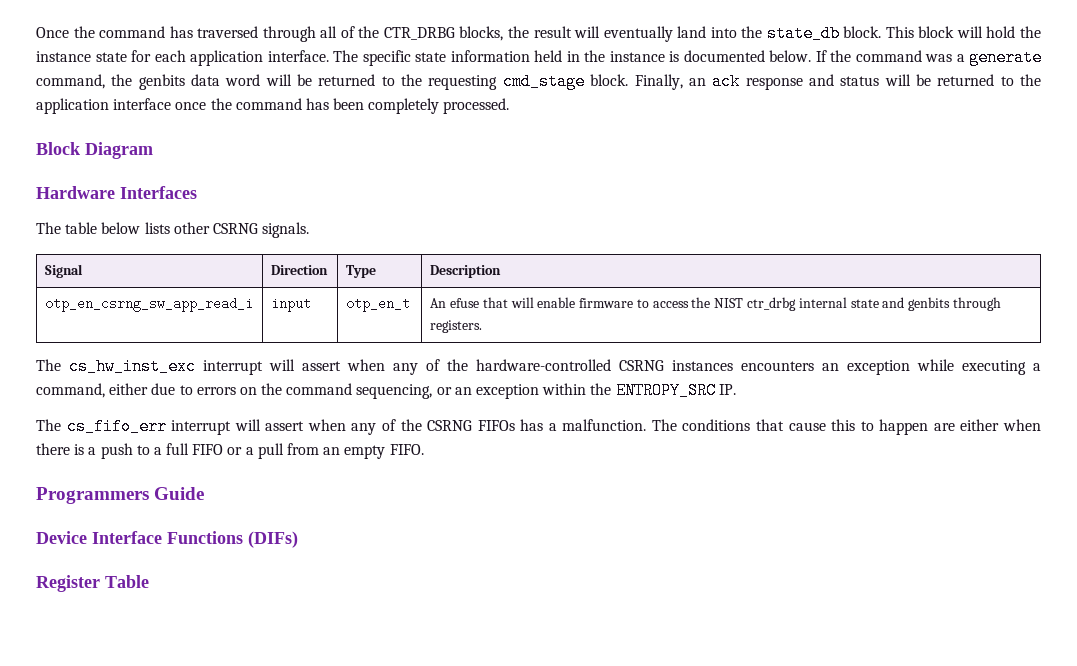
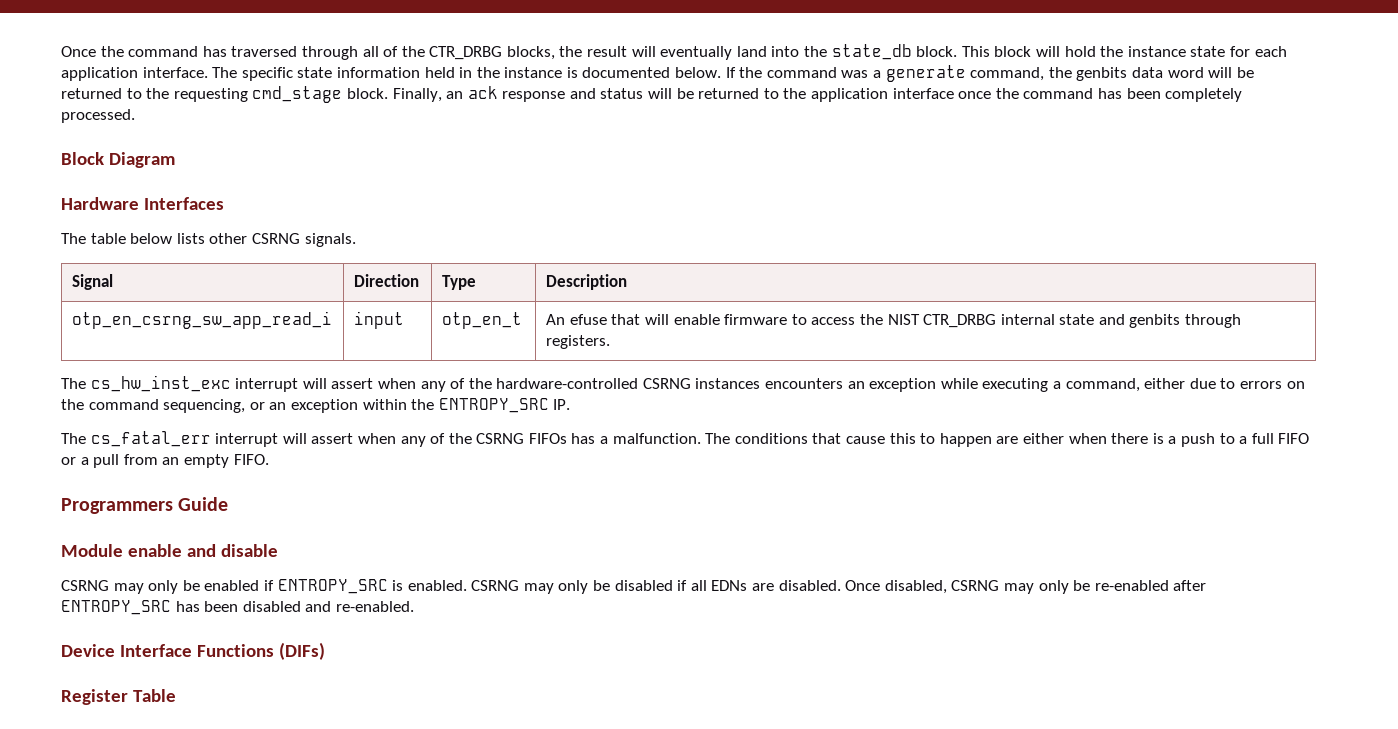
- otp_en_csrng_sw_app_read_i | input | otp_en_t | An efuse that will enable firmware to access the NIST ctr_drbg internal state and genbits through registers.
+ otp_en_csrng_sw_app_read_i | input | otp_en_t | An efuse that will enable firmware to access the NIST CTR_DRBG internal state and genbits through registers.
- The cs_fifo_err interrupt will assert when any of the CSRNG FIFOs has a malfunction.
+ The cs_fatal_err interrupt will assert when any of the CSRNG FIFOs has a malfunction.
+ Module enable and disable
+ CSRNG may only be enabled if ENTROPY_SRC is enabled. CSRNG may only be disabled if all EDNs are disabled. Once disabled, CSRNG may only be re-enabled after ENTROPY_SRC has been disabled and re-enabled.

